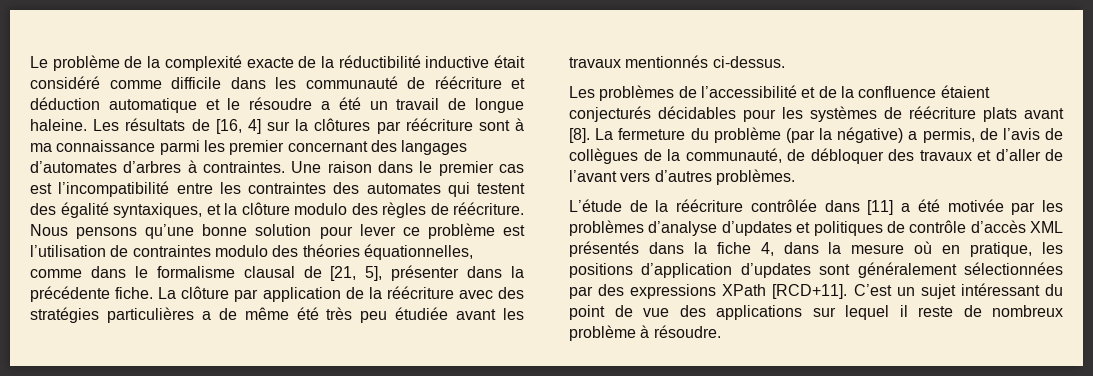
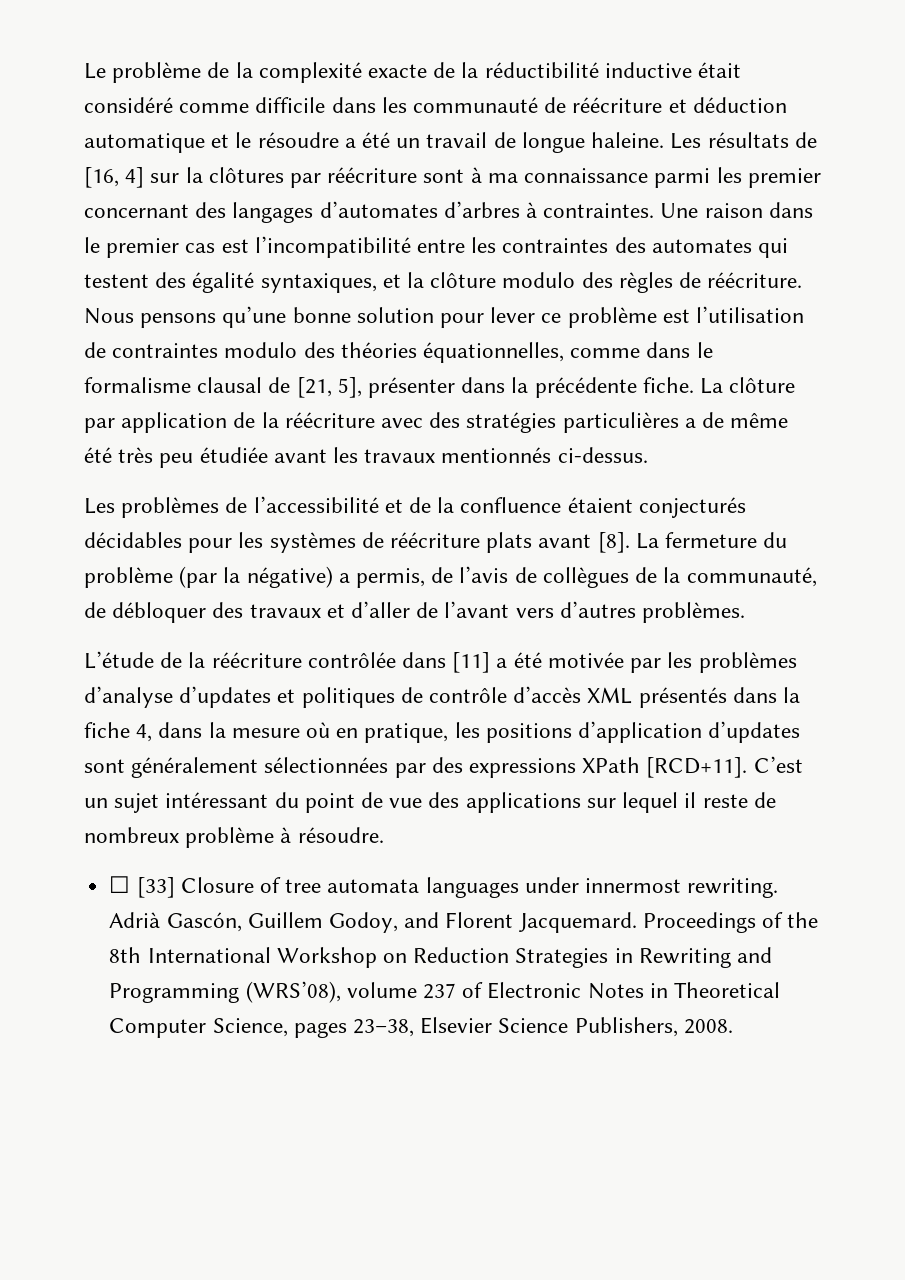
+ ☐ [33] Closure of tree automata languages under innermost rewriting. Adrià Gascón, Guillem Godoy, and Florent Jacquemard. Proceedings of the 8th International Workshop on Reduction Strategies in Rewriting and Programming (WRS’08), volume 237 of Electronic Notes in Theoretical Computer Science, pages 23–38, Elsevier Science Publishers, 2008.

